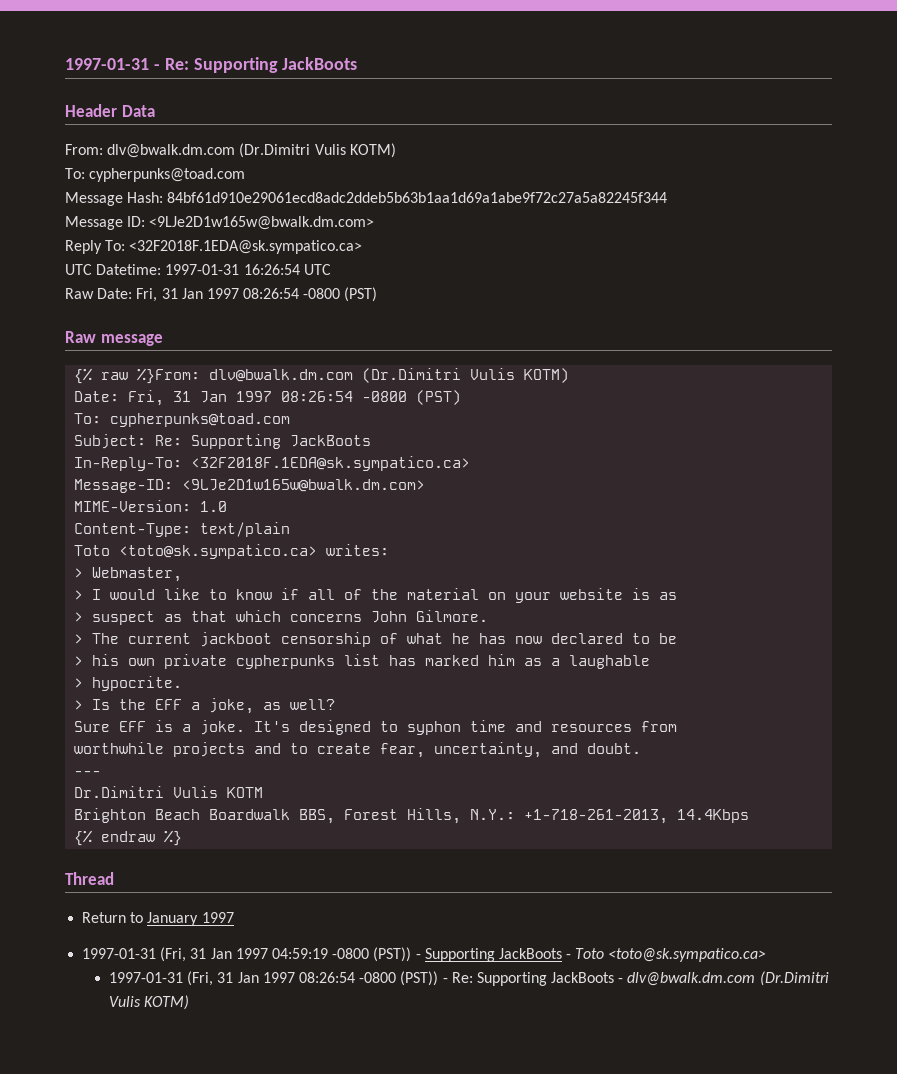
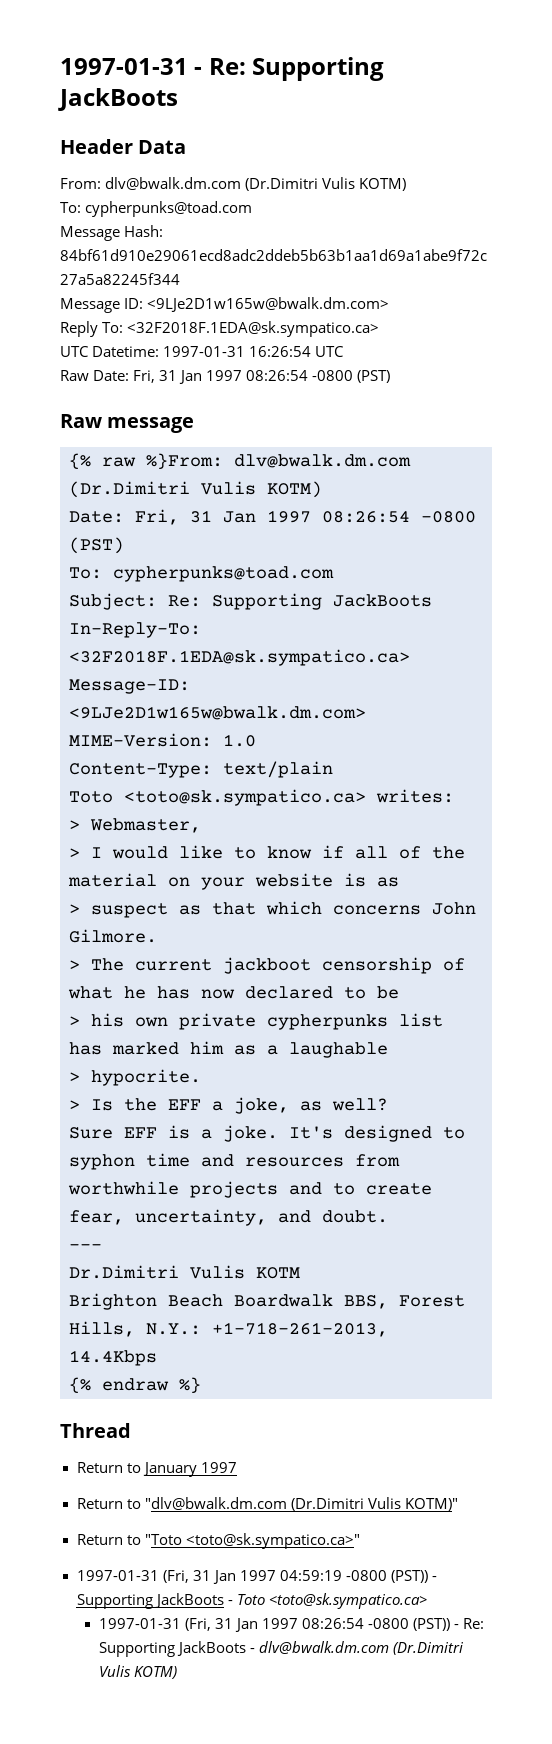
+ Return to "dlv@bwalk.dm.com (Dr.Dimitri Vulis KOTM)"
+ Return to "Toto <toto@sk.sympatico.ca>"

